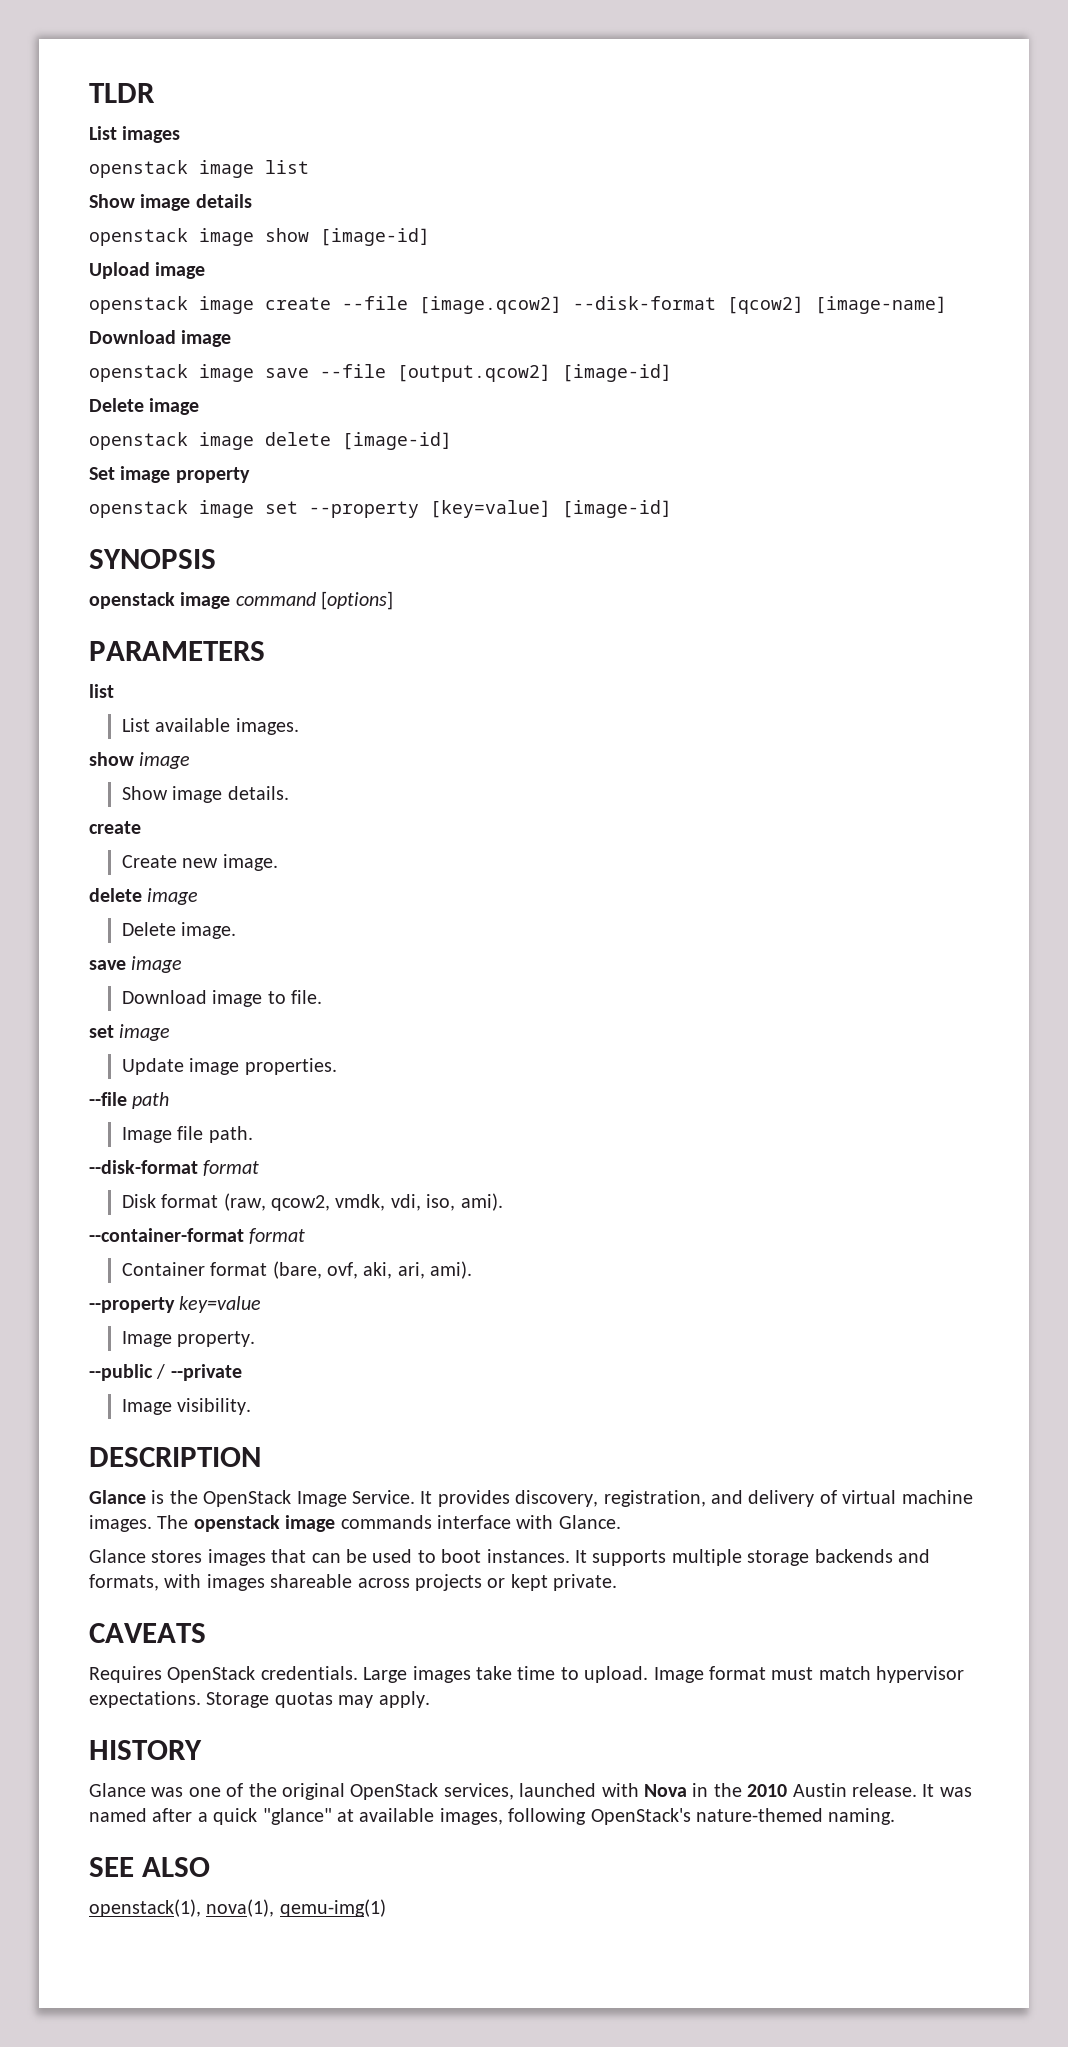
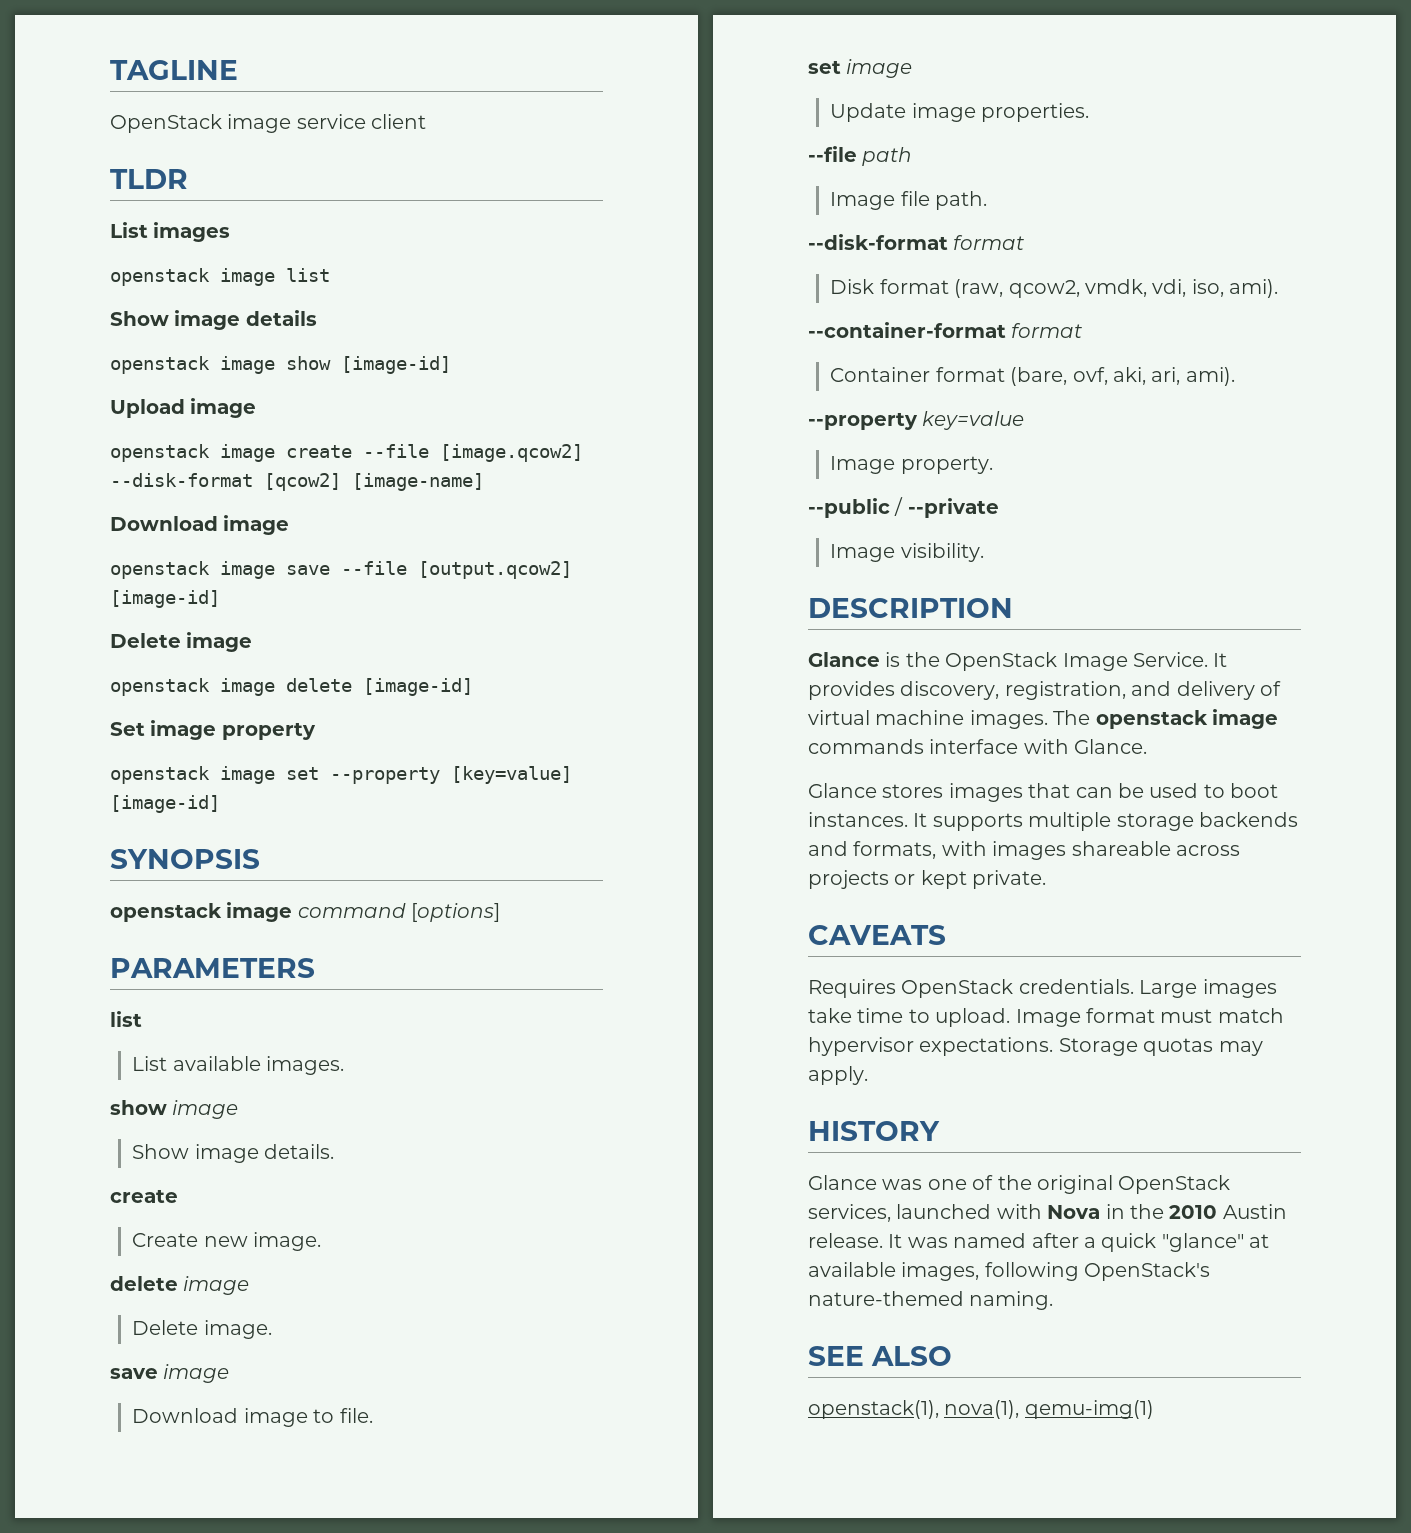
+ TAGLINE
+ OpenStack image service client

